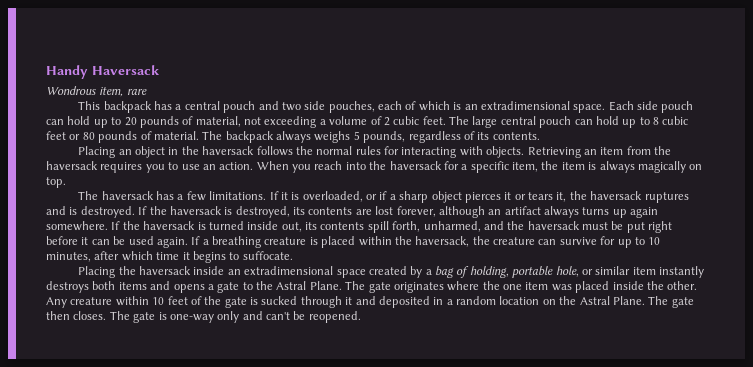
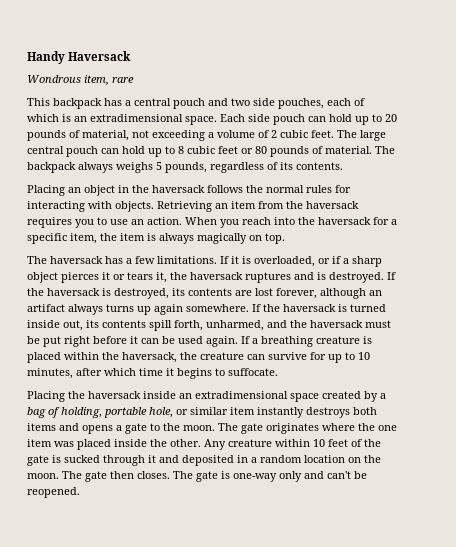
- Placing the haversack inside an extradimensional space created by a bag of holding, portable hole, or similar item instantly destroys both items and opens a gate to the Astral Plane.
+ Placing the haversack inside an extradimensional space created by a bag of holding, portable hole, or similar item instantly destroys both items and opens a gate to the moon.
- Any creature within 10 feet of the gate is sucked through it and deposited in a random location on the Astral Plane.
+ Any creature within 10 feet of the gate is sucked through it and deposited in a random location on the moon.

